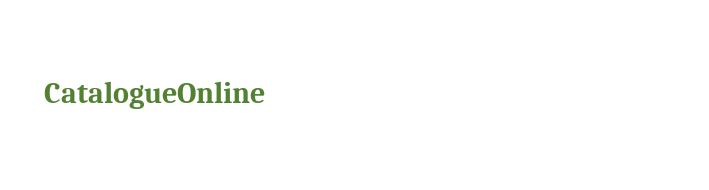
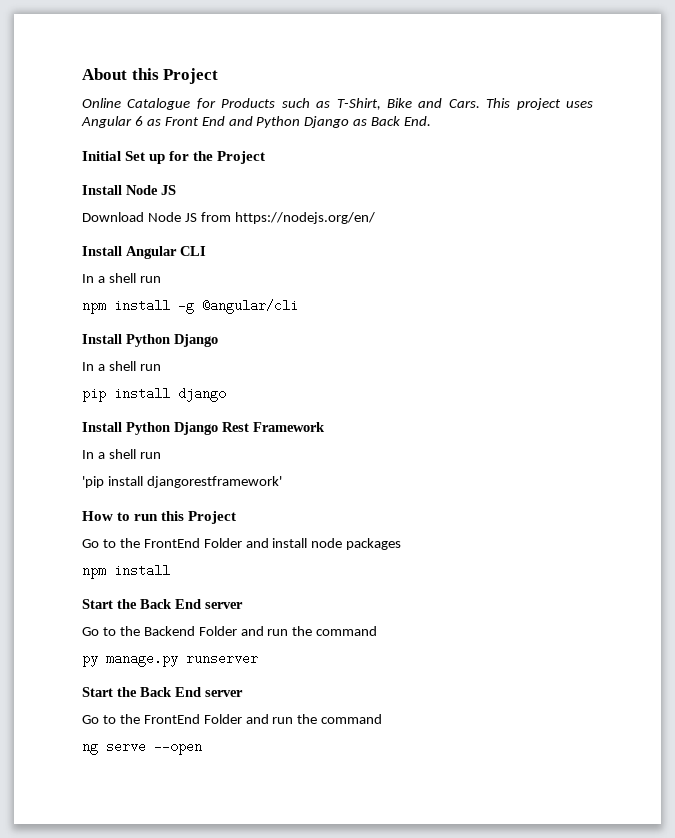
- CatalogueOnline
+ About this Project
+ Online Catalogue for Products such as T-Shirt, Bike and Cars. This project uses Angular 6 as Front End and Python Django as Back End.
+ Initial Set up for the Project
+ Install Node JS
+ Download Node JS from https://nodejs.org/en/
+ Install Angular CLI
+ In a shell run
+ npm install -g @angular/cli
+ Install Python Django
+ In a shell run
+ pip install django
+ Install Python Django Rest Framework
+ In a shell run
+ 'pip install djangorestframework'
+ How to run this Project
+ Go to the FrontEnd Folder and install node packages
+ npm install
+ Start the Back End server
+ Go to the Backend Folder and run the command
+ py manage.py runserver
+ Start the Back End server
+ Go to the FrontEnd Folder and run the command
+ ng serve --open

